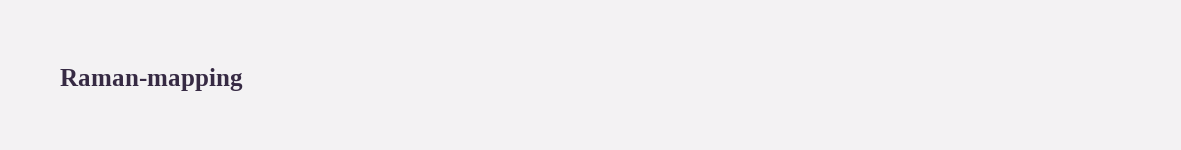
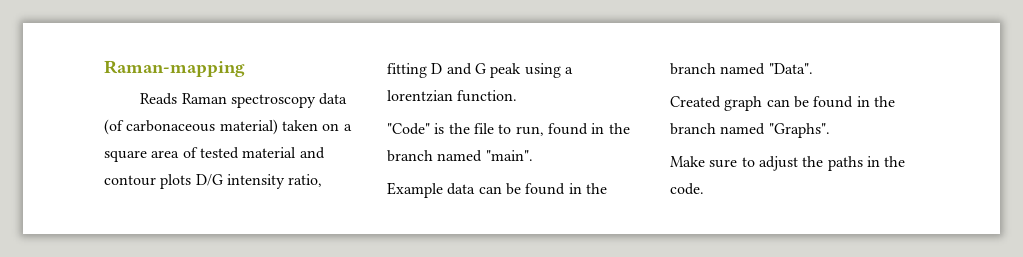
+ Reads Raman spectroscopy data (of carbonaceous material) taken on a square area of tested material and contour plots D/G intensity ratio, fitting D and G peak using a lorentzian function.
+ "Code" is the file to run, found in the branch named "main".
+ Example data can be found in the branch named "Data".
+ Created graph can be found in the branch named "Graphs".
+ Make sure to adjust the paths in the code.

